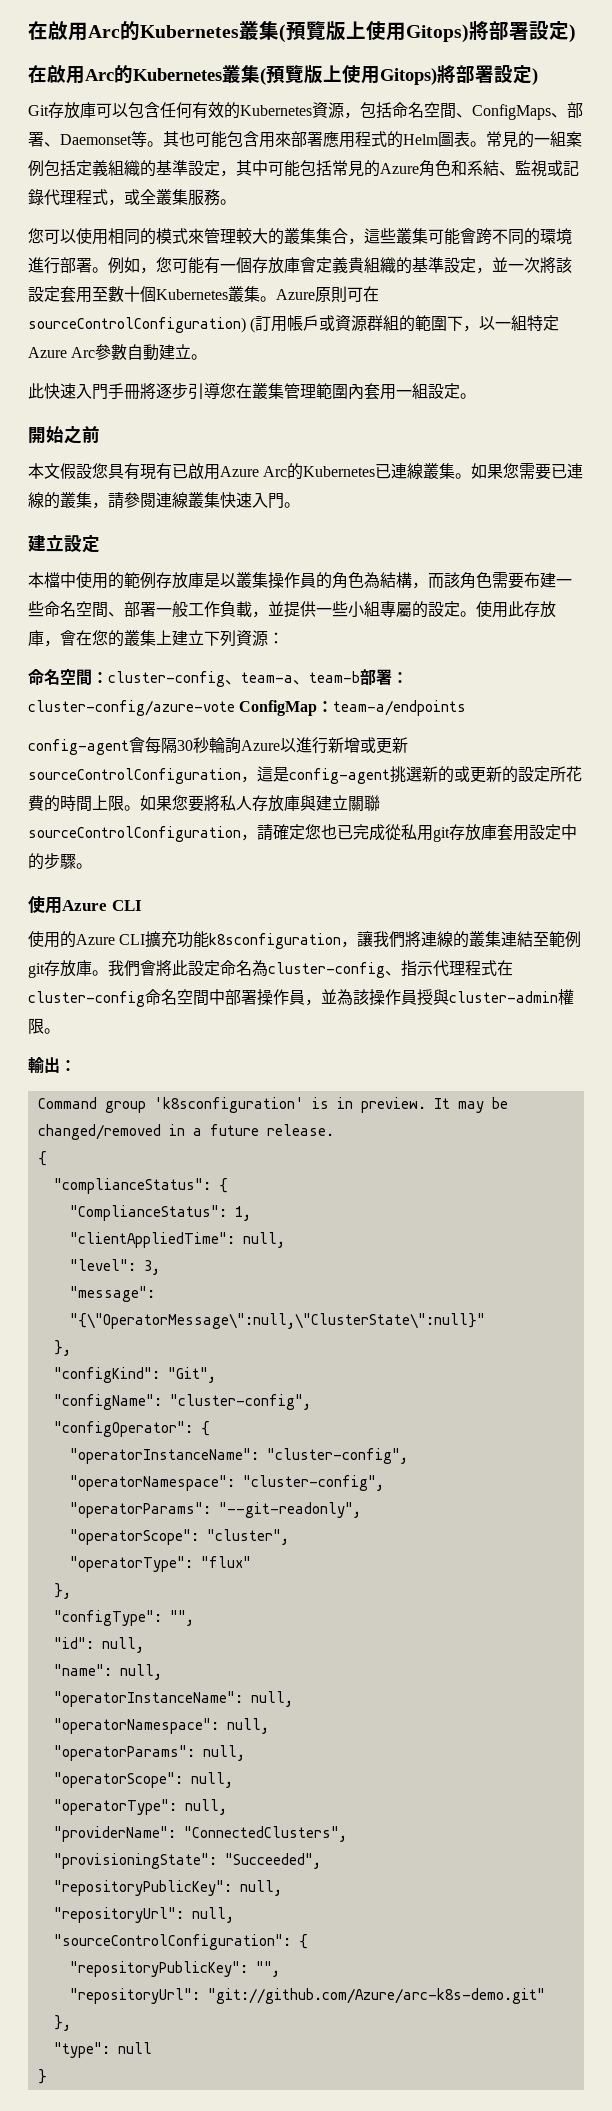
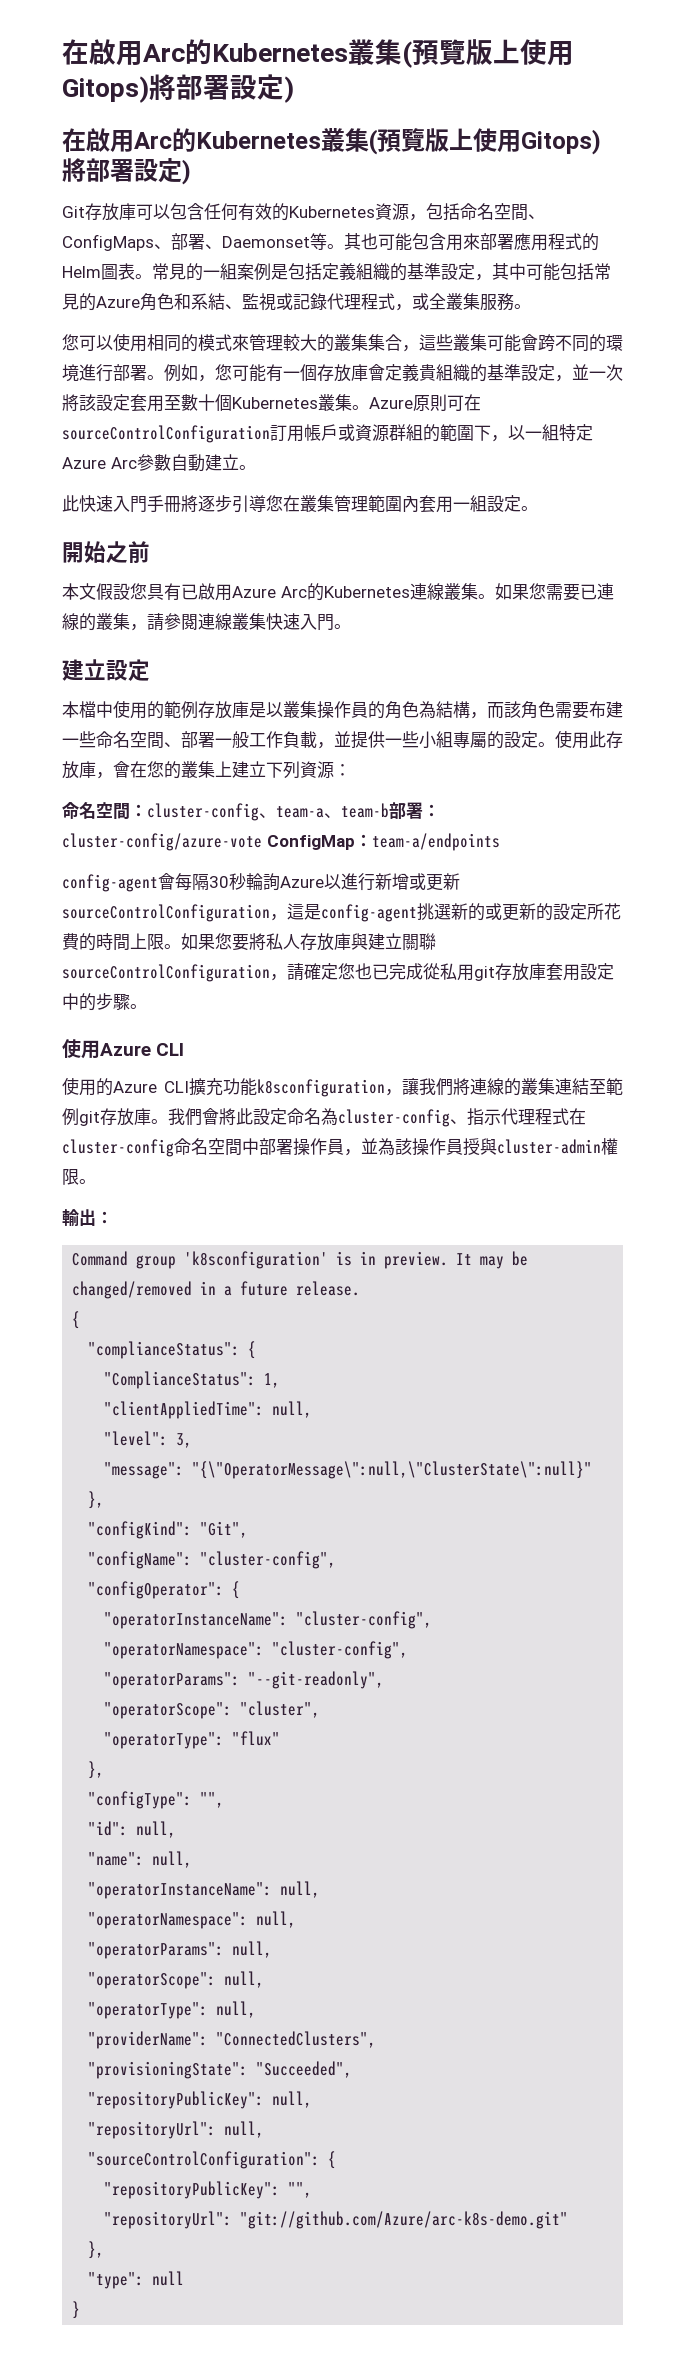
- 常見的一組案例包括定義組織的基準設定，其中可能包括常見的Azure角色和系結、監視或記錄代理程式，或全叢集服務。
+ 常見的一組案例是包括定義組織的基準設定，其中可能包括常見的Azure角色和系結、監視或記錄代理程式，或全叢集服務。
- Azure原則可在sourceControlConfiguration) (訂用帳戶或資源群組的範圍下，以一組特定Azure Arc參數自動建立。
+ Azure原則可在sourceControlConfiguration訂用帳戶或資源群組的範圍下，以一組特定Azure Arc參數自動建立。
- 本文假設您具有現有已啟用Azure Arc的Kubernetes已連線叢集。
+ 本文假設您具有已啟用Azure Arc的Kubernetes連線叢集。

